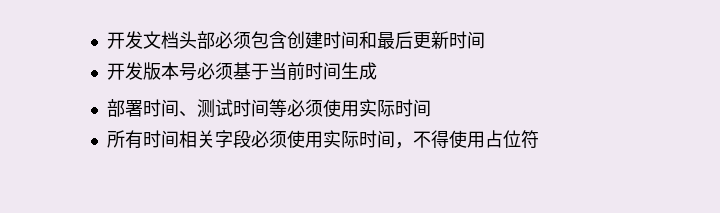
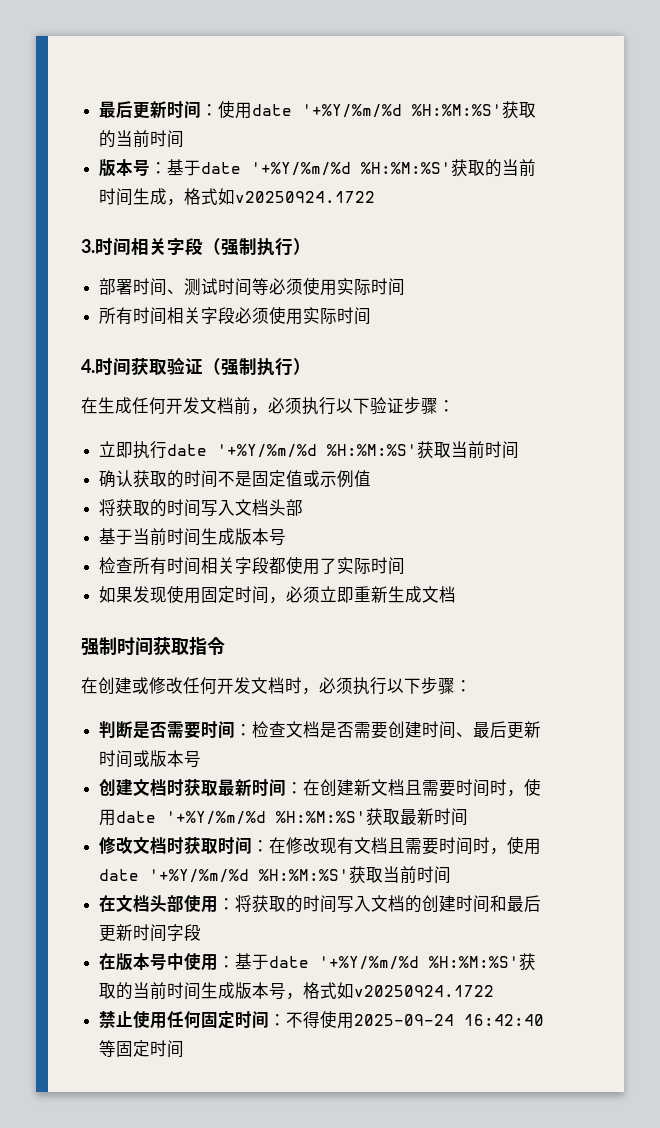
- 开发文档头部必须包含创建时间和最后更新时间
- 开发版本号必须基于当前时间生成
+ 最后更新时间：使用date '+%Y/%m/%d %H:%M:%S'获取的当前时间
+ 版本号：基于date '+%Y/%m/%d %H:%M:%S'获取的当前时间生成，格式如v20250924.1722
+ 3.时间相关字段（强制执行）
- 所有时间相关字段必须使用实际时间，不得使用占位符
+ 所有时间相关字段必须使用实际时间
+ 4.时间获取验证（强制执行）
+ 在生成任何开发文档前，必须执行以下验证步骤：
+ 立即执行date '+%Y/%m/%d %H:%M:%S'获取当前时间
+ 确认获取的时间不是固定值或示例值
+ 将获取的时间写入文档头部
+ 基于当前时间生成版本号
+ 检查所有时间相关字段都使用了实际时间
+ 如果发现使用固定时间，必须立即重新生成文档
+ 强制时间获取指令
+ 在创建或修改任何开发文档时，必须执行以下步骤：
+ 判断是否需要时间：检查文档是否需要创建时间、最后更新时间或版本号
+ 创建文档时获取最新时间：在创建新文档且需要时间时，使用date '+%Y/%m/%d %H:%M:%S'获取最新时间
+ 修改文档时获取时间：在修改现有文档且需要时间时，使用date '+%Y/%m/%d %H:%M:%S'获取当前时间
+ 在文档头部使用：将获取的时间写入文档的创建时间和最后更新时间字段
+ 在版本号中使用：基于date '+%Y/%m/%d %H:%M:%S'获取的当前时间生成版本号，格式如v20250924.1722
+ 禁止使用任何固定时间：不得使用2025-09-24 16:42:40等固定时间

